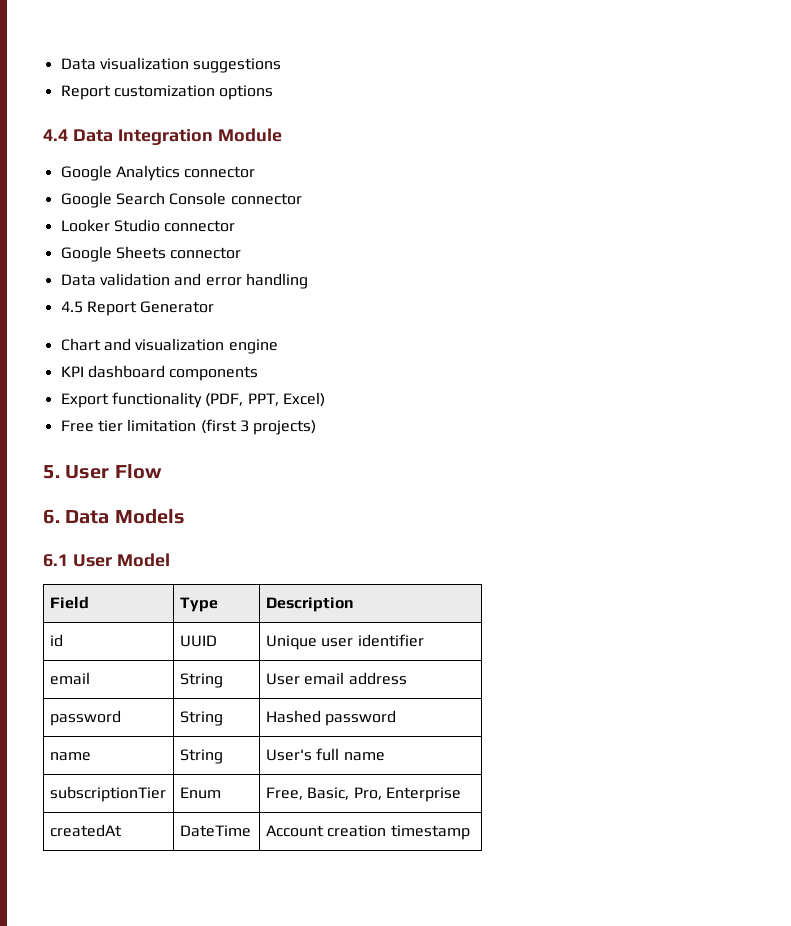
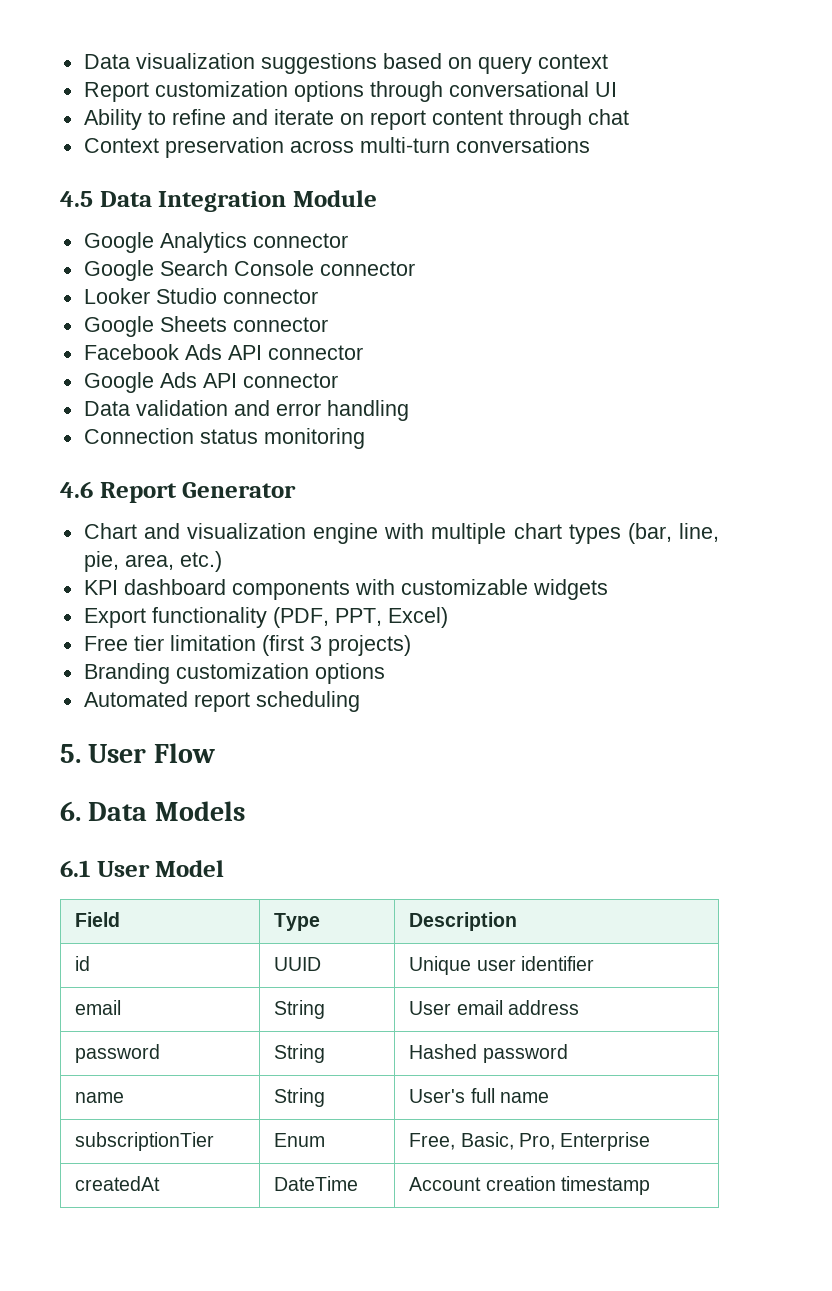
- Data visualization suggestions
+ Data visualization suggestions based on query context
- Report customization options
- 4.4 Data Integration Module
+ Report customization options through conversational UI
+ Ability to refine and iterate on report content through chat
+ Context preservation across multi-turn conversations
+ 4.5 Data Integration Module
+ Facebook Ads API connector
+ Google Ads API connector
- 4.5 Report Generator
+ Connection status monitoring
+ 4.6 Report Generator
- Chart and visualization engine
+ Chart and visualization engine with multiple chart types (bar, line, pie, area, etc.)
- KPI dashboard components
+ KPI dashboard components with customizable widgets
+ Branding customization options
+ Automated report scheduling

